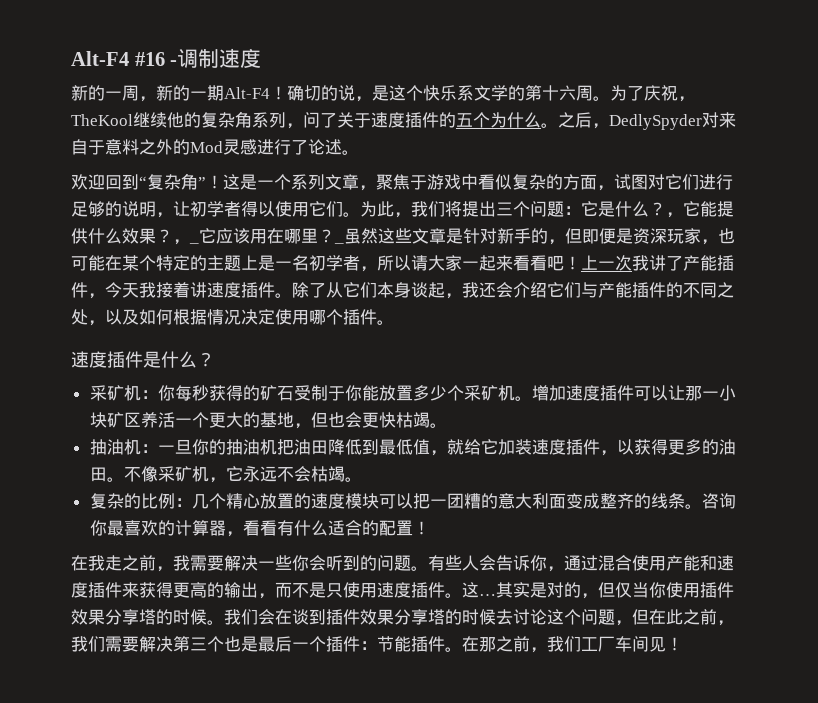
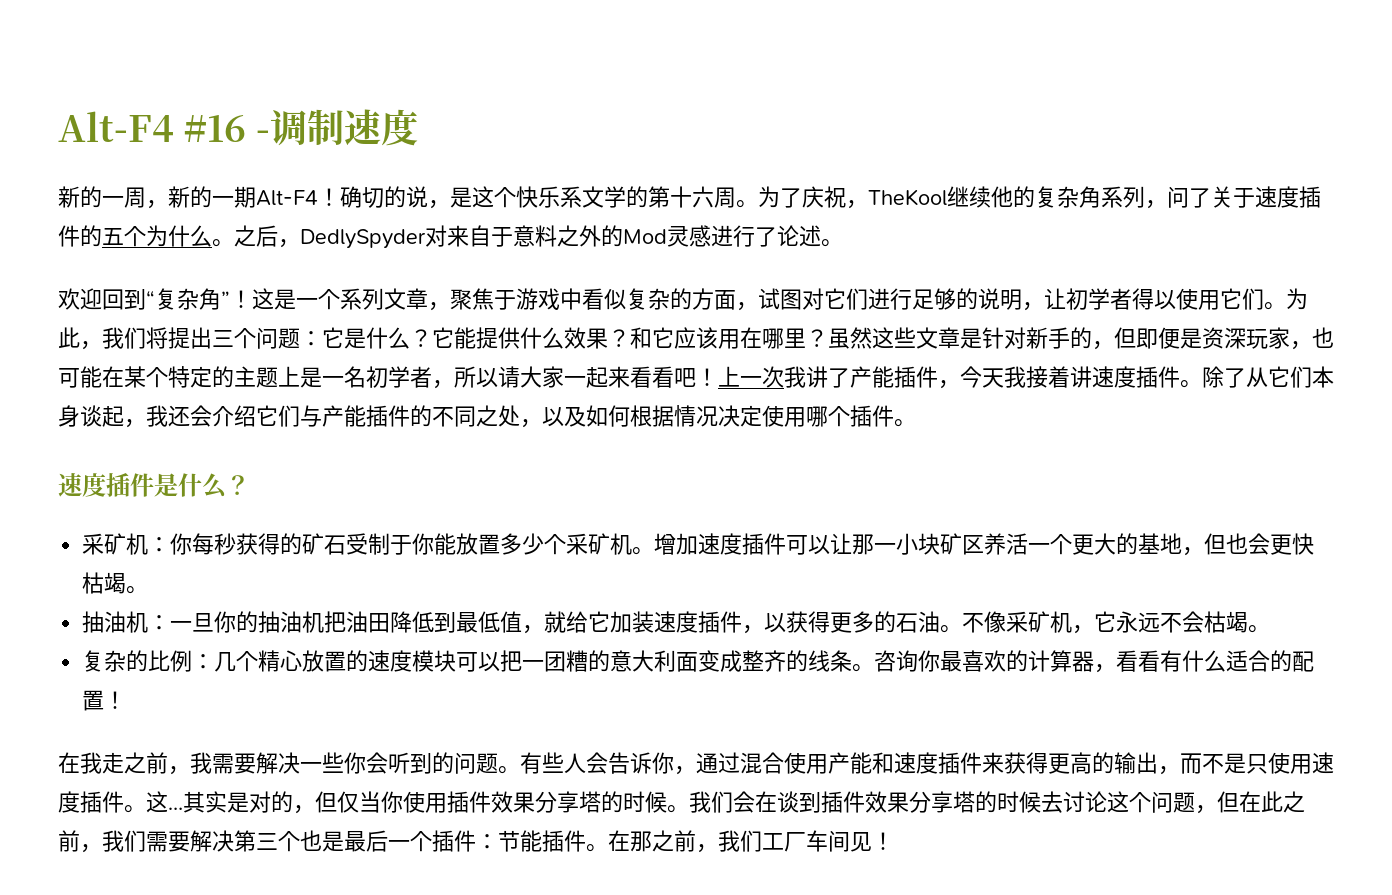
- ，它能提供什么效果？
+ 它能提供什么效果？
- ，_它应该用在哪里？
+ 和它应该用在哪里？
- _虽然这些文章是针对新手的，但即便是资深玩家，也可能在某个特定的主题上是一名初学者，所以请大家一起来看看吧！
+ 虽然这些文章是针对新手的，但即便是资深玩家，也可能在某个特定的主题上是一名初学者，所以请大家一起来看看吧！
- 抽油机：一旦你的抽油机把油田降低到最低值，就给它加装速度插件，以获得更多的油田。
+ 抽油机：一旦你的抽油机把油田降低到最低值，就给它加装速度插件，以获得更多的石油。

